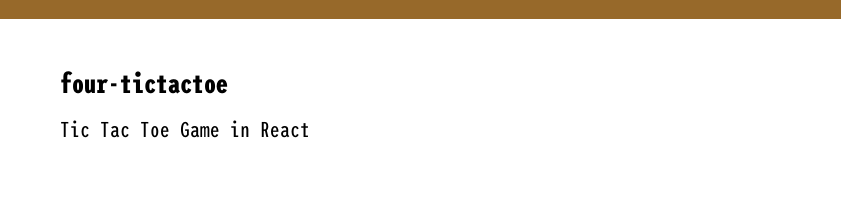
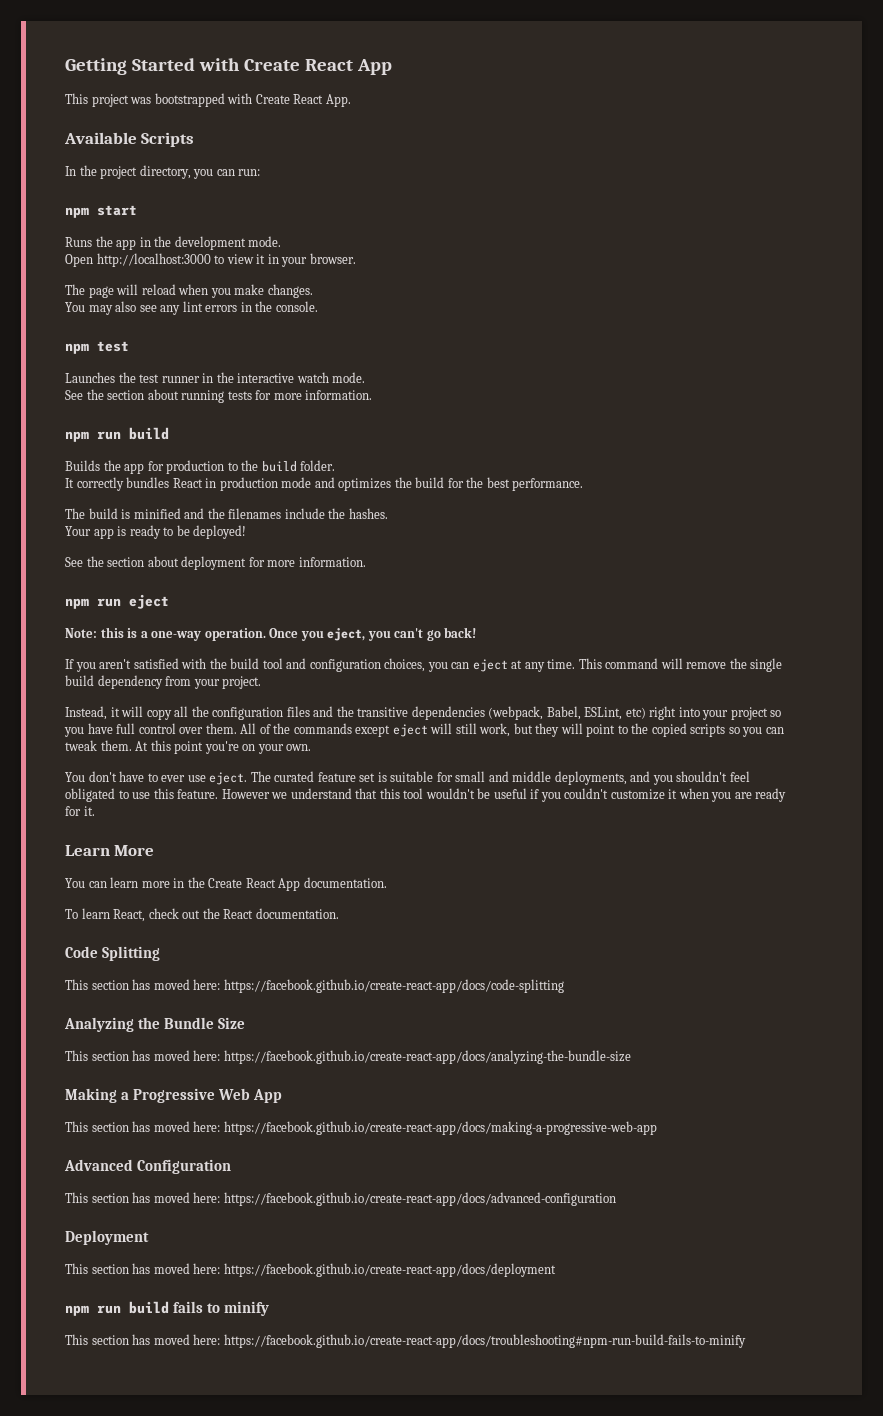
- four-tictactoe
- Tic Tac Toe Game in React
+ Getting Started with Create React App
+ This project was bootstrapped with Create React App.
+ Available Scripts
+ In the project directory, you can run:
+ npm start
+ Runs the app in the development mode.
+ Open http://localhost:3000 to view it in your browser.
+ The page will reload when you make changes.
+ You may also see any lint errors in the console.
+ npm test
+ Launches the test runner in the interactive watch mode.
+ See the section about running tests for more information.
+ npm run build
+ Builds the app for production to the build folder.
+ It correctly bundles React in production mode and optimizes the build for the best performance.
+ The build is minified and the filenames include the hashes.
+ Your app is ready to be deployed!
+ See the section about deployment for more information.
+ npm run eject
+ Note: this is a one-way operation. Once you eject, you can't go back!
+ If you aren't satisfied with the build tool and configuration choices, you can eject at any time. This command will remove the single build dependency from your project.
+ Instead, it will copy all the configuration files and the transitive dependencies (webpack, Babel, ESLint, etc) right into your project so you have full control over them. All of the commands except eject will still work, but they will point to the copied scripts so you can tweak them. At this point you're on your own.
+ You don't have to ever use eject. The curated feature set is suitable for small and middle deployments, and you shouldn't feel obligated to use this feature. However we understand that this tool wouldn't be useful if you couldn't customize it when you are ready for it.
+ Learn More
+ You can learn more in the Create React App documentation.
+ To learn React, check out the React documentation.
+ Code Splitting
+ This section has moved here: https://facebook.github.io/create-react-app/docs/code-splitting
+ Analyzing the Bundle Size
+ This section has moved here: https://facebook.github.io/create-react-app/docs/analyzing-the-bundle-size
+ Making a Progressive Web App
+ This section has moved here: https://facebook.github.io/create-react-app/docs/making-a-progressive-web-app
+ Advanced Configuration
+ This section has moved here: https://facebook.github.io/create-react-app/docs/advanced-configuration
+ Deployment
+ This section has moved here: https://facebook.github.io/create-react-app/docs/deployment
+ npm run build fails to minify
+ This section has moved here: https://facebook.github.io/create-react-app/docs/troubleshooting#npm-run-build-fails-to-minify

